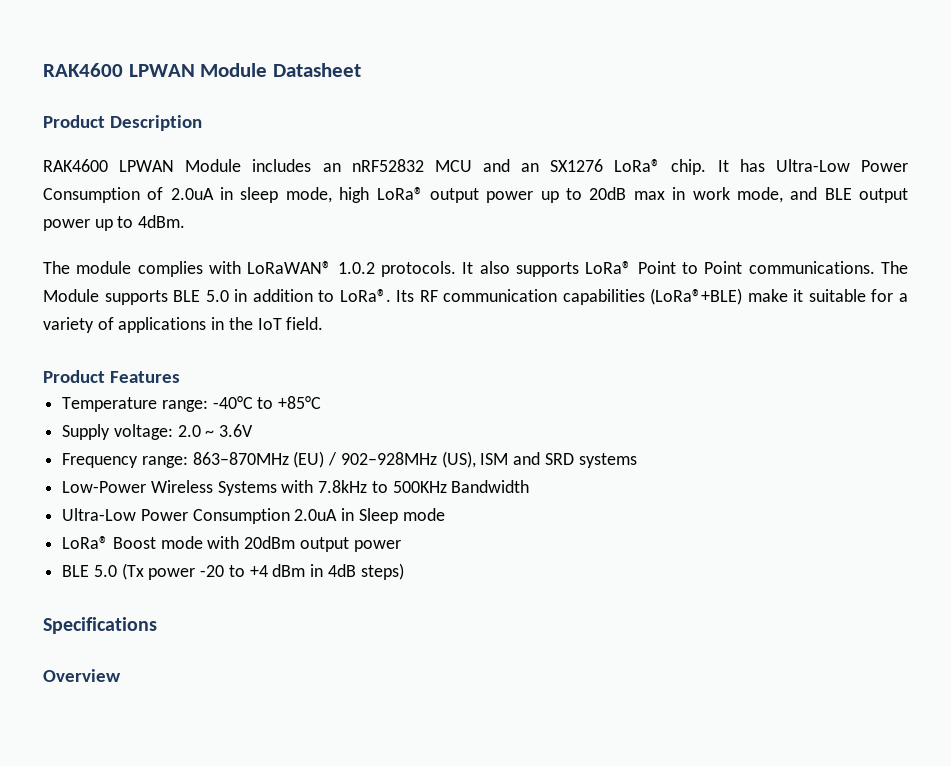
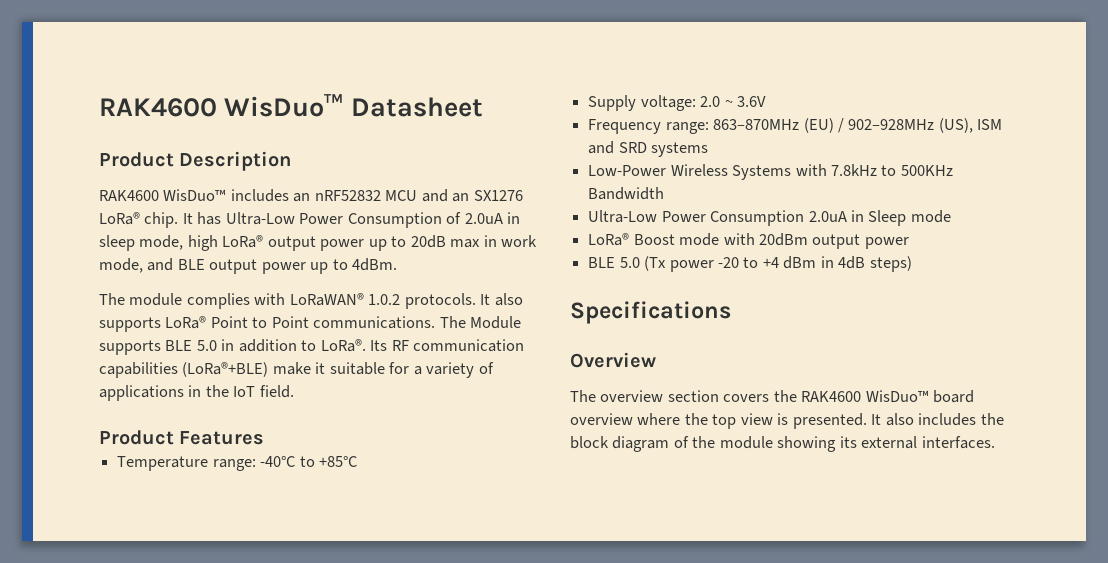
- RAK4600 LPWAN Module Datasheet
+ RAK4600 WisDuo™ Datasheet
- RAK4600 LPWAN Module includes an nRF52832 MCU and an SX1276 LoRa® chip.
+ RAK4600 WisDuo™ includes an nRF52832 MCU and an SX1276 LoRa® chip.
+ The overview section covers the RAK4600 WisDuo™ board overview where the top view is presented. It also includes the block diagram of the module showing its external interfaces.

